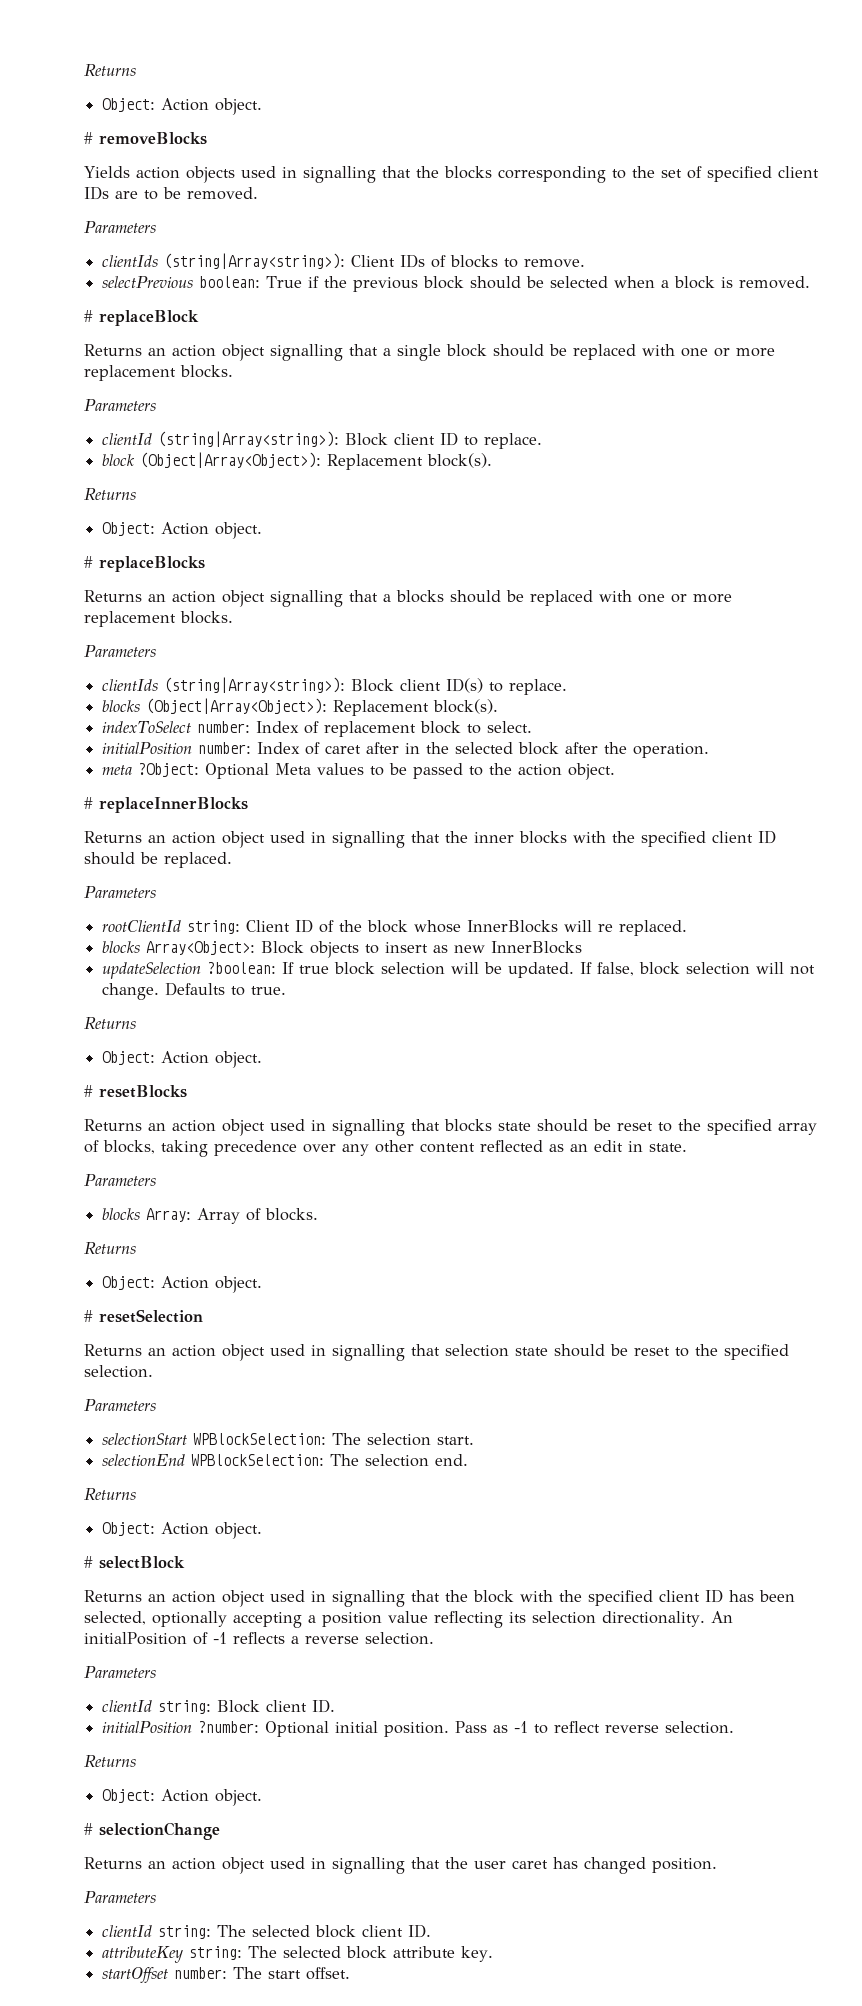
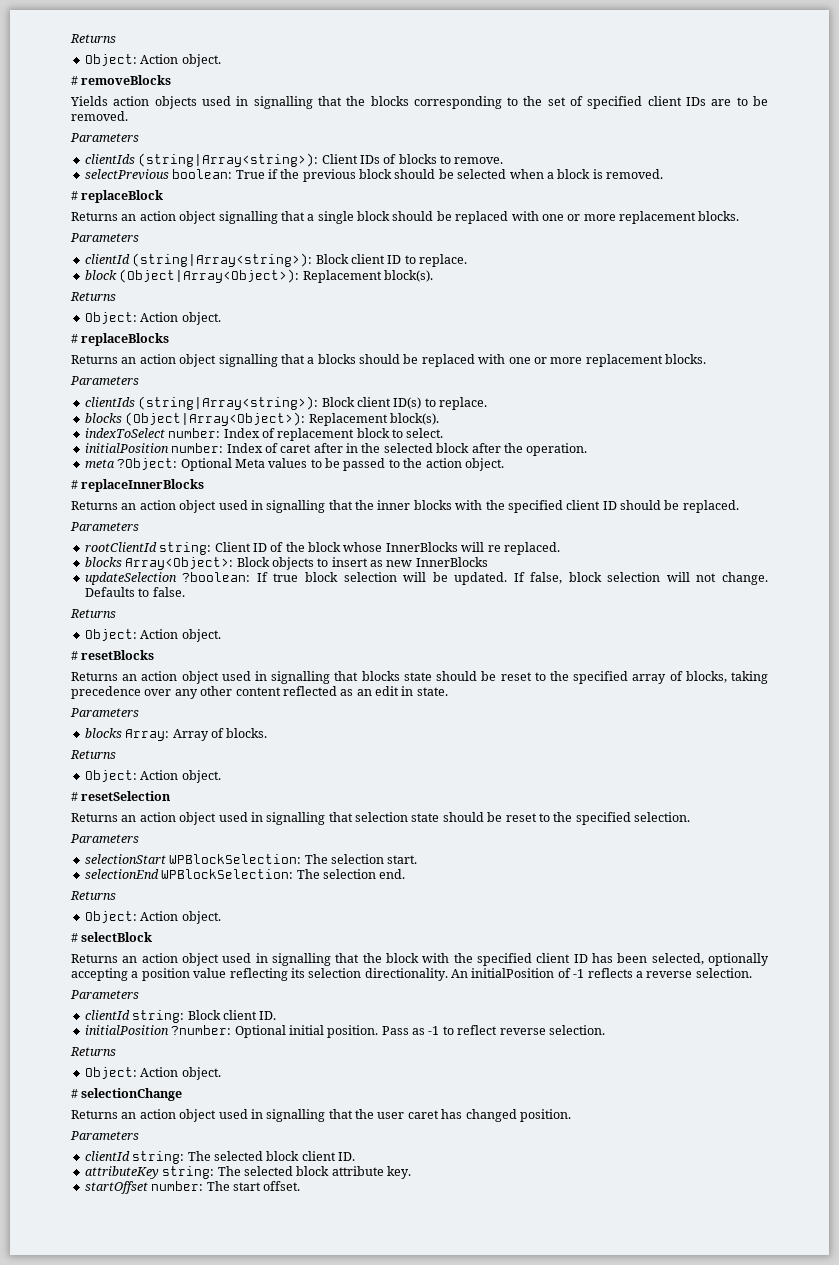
- Defaults to true.
+ Defaults to false.

